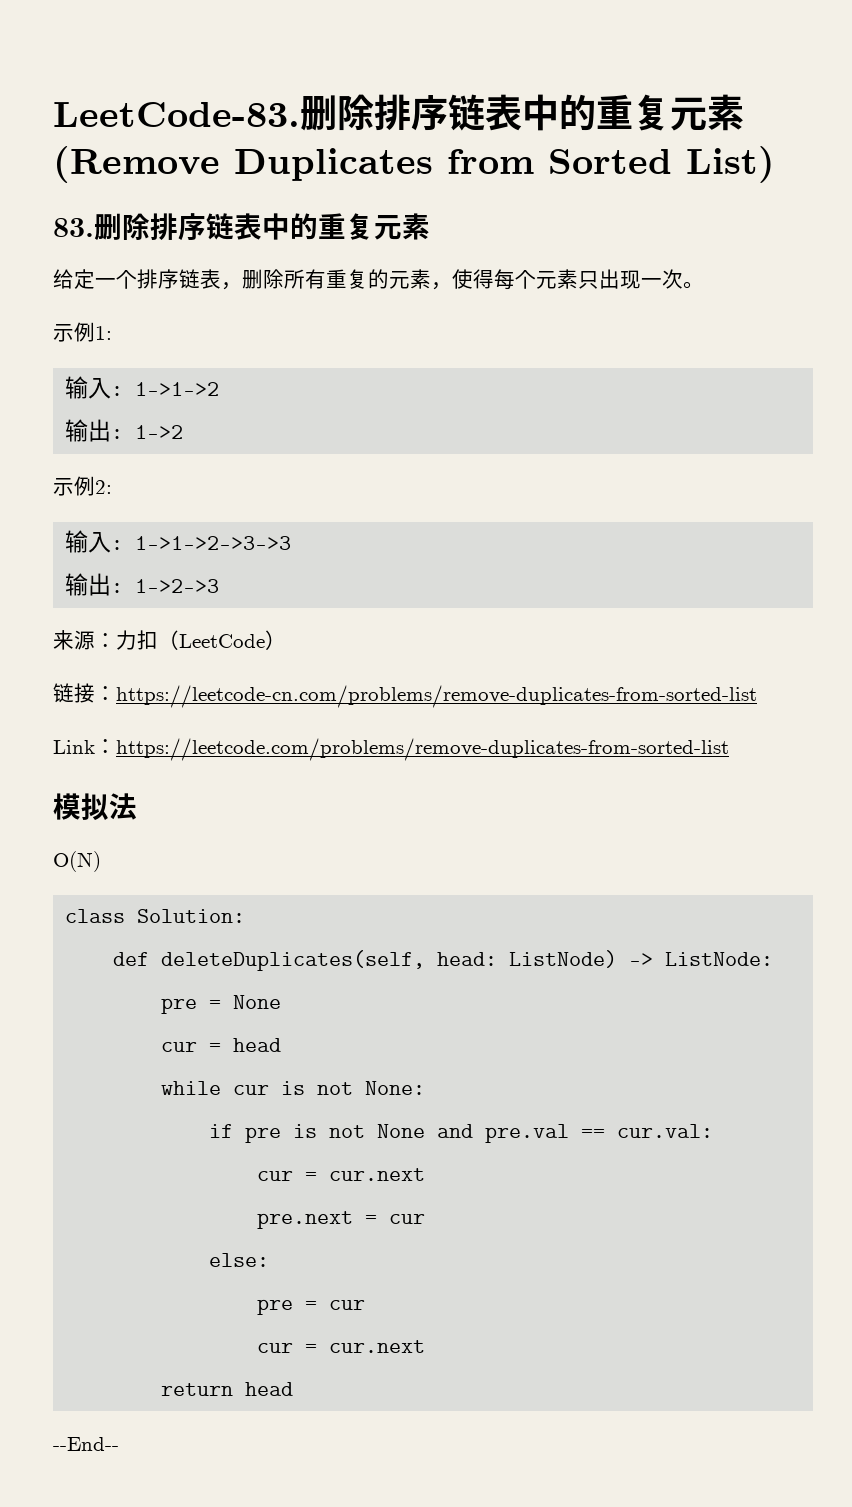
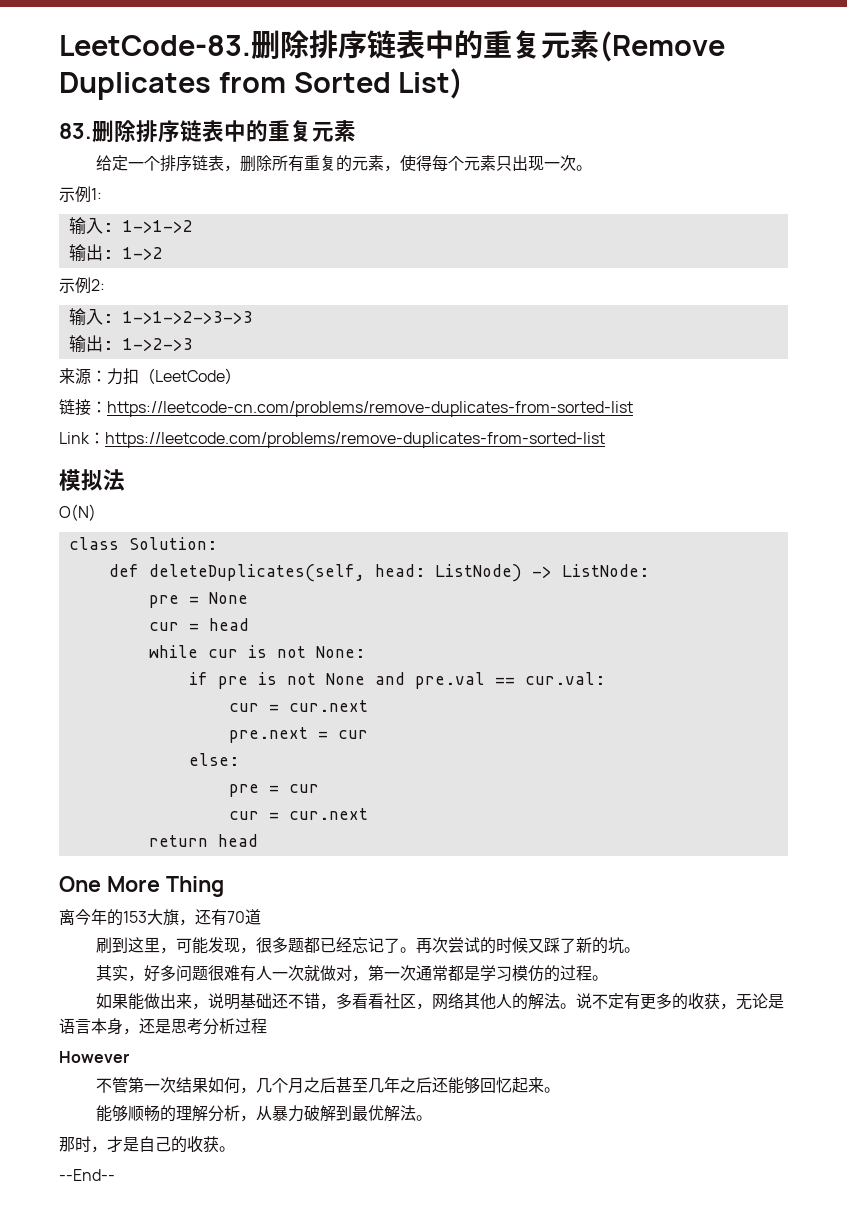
+ One More Thing
+ 离今年的153大旗，还有70道
+ 刷到这里，可能发现，很多题都已经忘记了。再次尝试的时候又踩了新的坑。
+ 其实，好多问题很难有人一次就做对，第一次通常都是学习模仿的过程。
+ 如果能做出来，说明基础还不错，多看看社区，网络其他人的解法。说不定有更多的收获，无论是语言本身，还是思考分析过程
+ However
+ 不管第一次结果如何，几个月之后甚至几年之后还能够回忆起来。
+ 能够顺畅的理解分析，从暴力破解到最优解法。
+ 那时，才是自己的收获。

